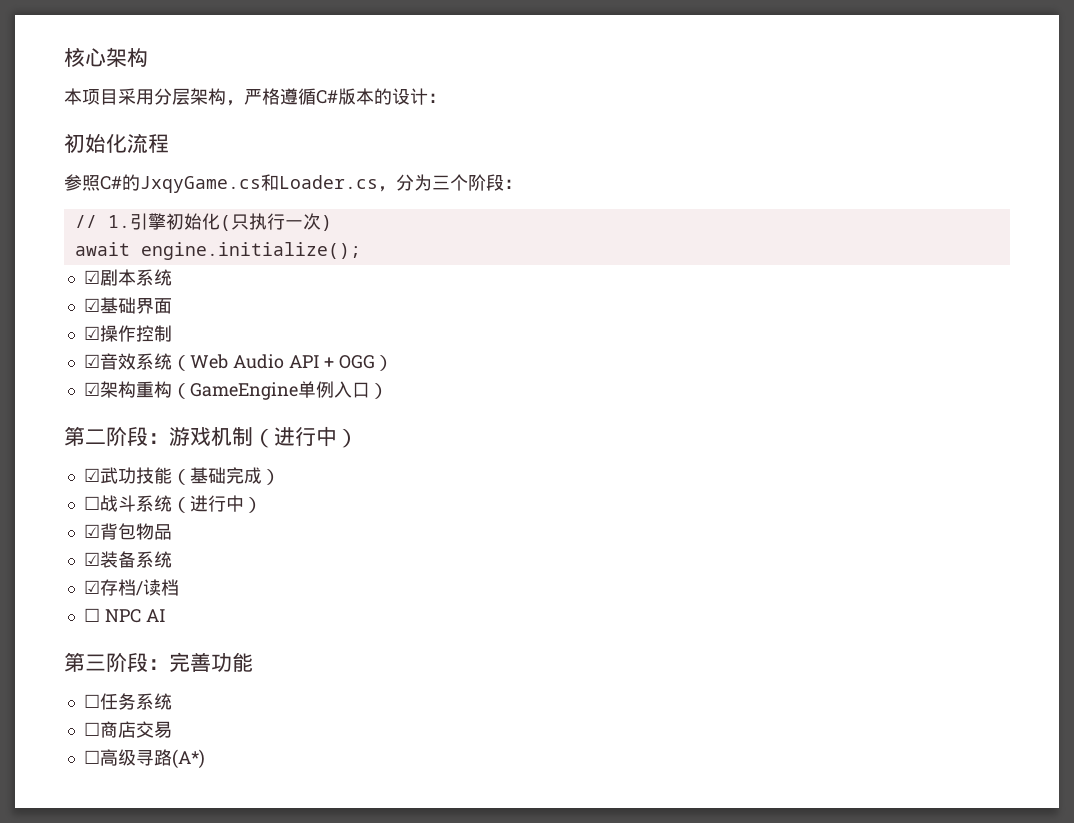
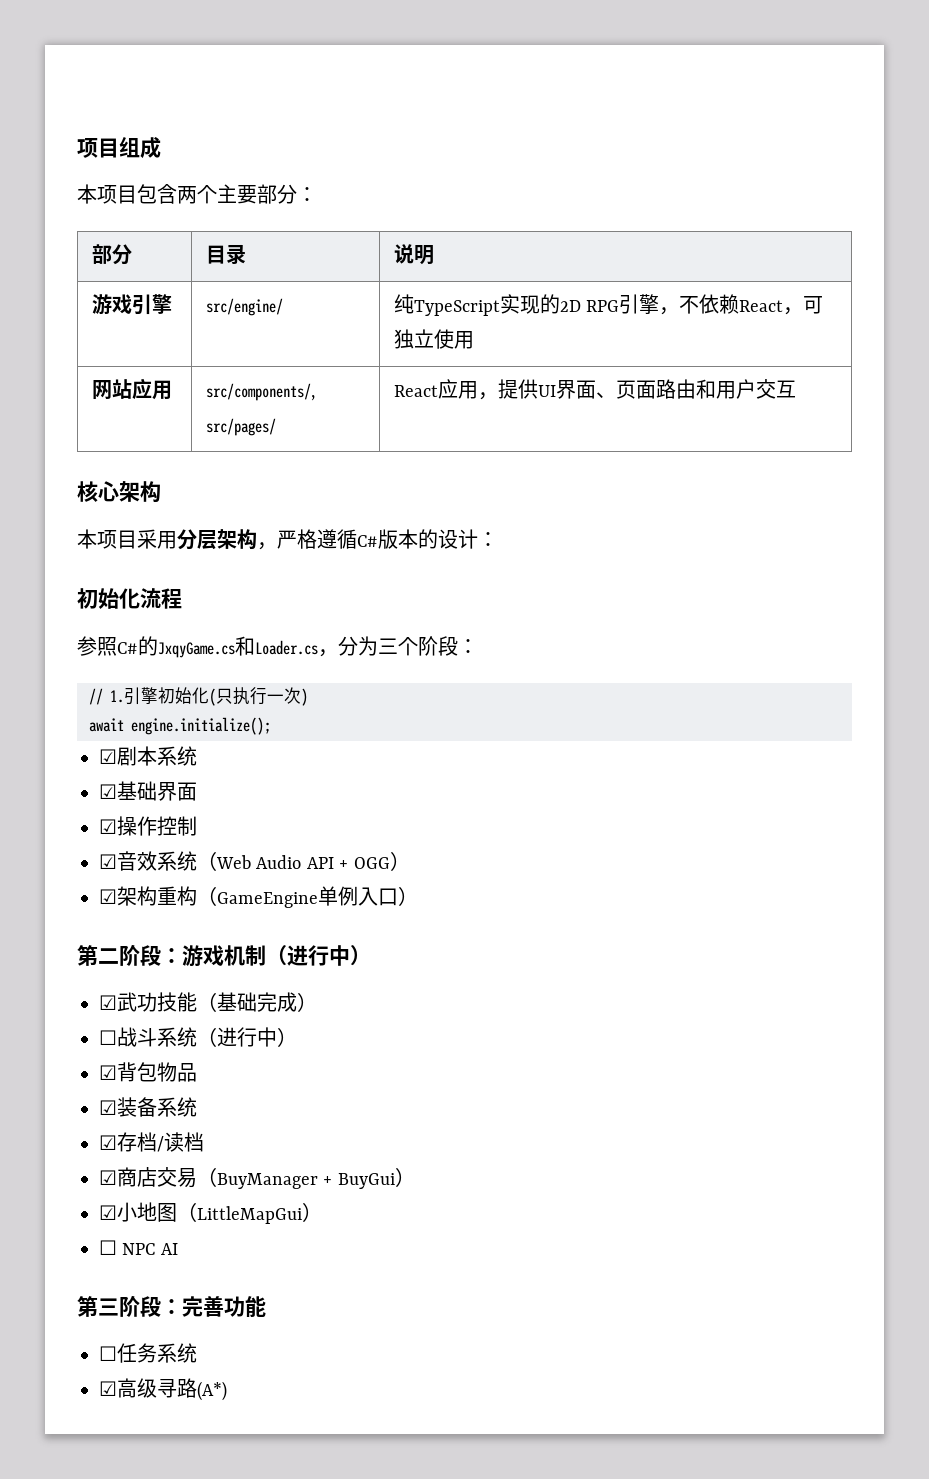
+ 项目组成
+ 本项目包含两个主要部分：
+ 部分 | 目录 | 说明
+ 游戏引擎 | src/engine/ | 纯TypeScript实现的2D RPG引擎，不依赖React，可独立使用
+ 网站应用 | src/components/, src/pages/ | React应用，提供UI界面、页面路由和用户交互
+ ☑商店交易（BuyManager + BuyGui）
+ ☑小地图（LittleMapGui）
- ☐商店交易
- ☐高级寻路(A*)
+ ☑高级寻路(A*)

